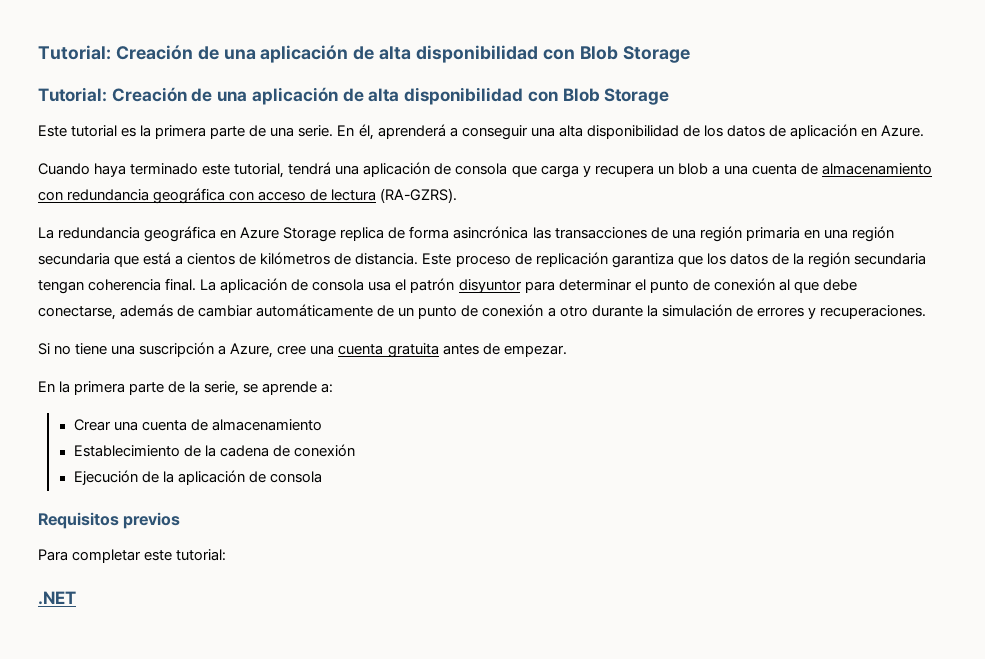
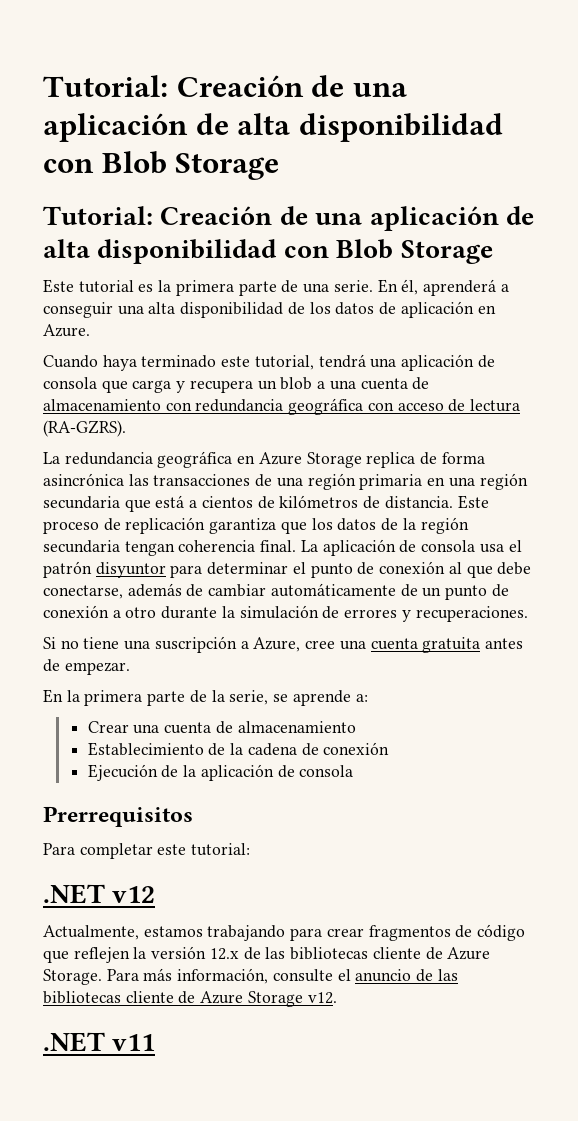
- Requisitos previos
+ Prerrequisitos
- .NET
+ .NET v12
+ Actualmente, estamos trabajando para crear fragmentos de código que reflejen la versión 12.x de las bibliotecas cliente de Azure Storage. Para más información, consulte el anuncio de las bibliotecas cliente de Azure Storage v12.
+ .NET v11

